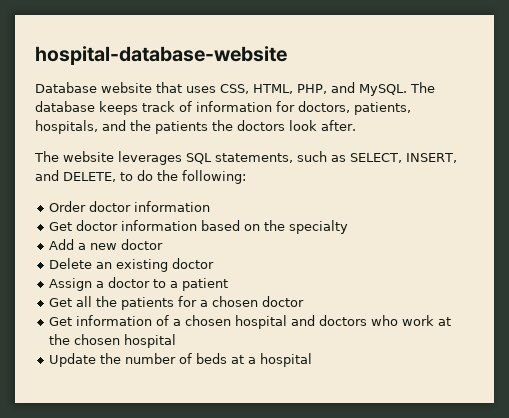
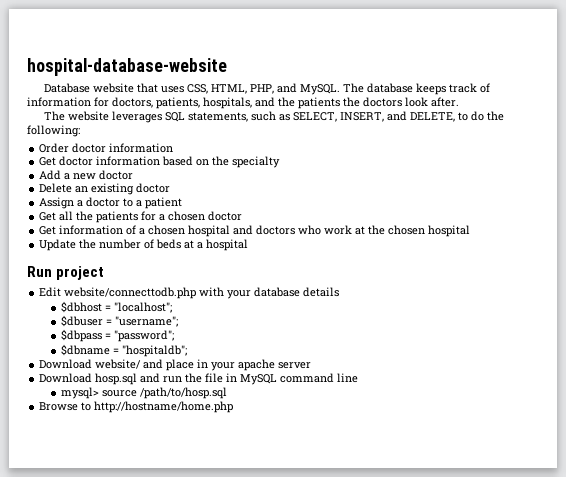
+ Run project
+ Edit website/connecttodb.php with your database details
+ $dbhost = "localhost";
+ $dbuser = "username";
+ $dbpass = "password";
+ $dbname = "hospitaldb";
+ Download website/ and place in your apache server
+ Download hosp.sql and run the file in MySQL command line
+ mysql> source /path/to/hosp.sql
+ Browse to http://hostname/home.php

